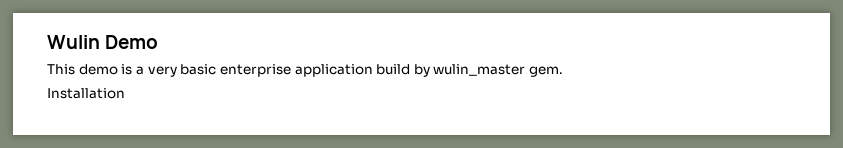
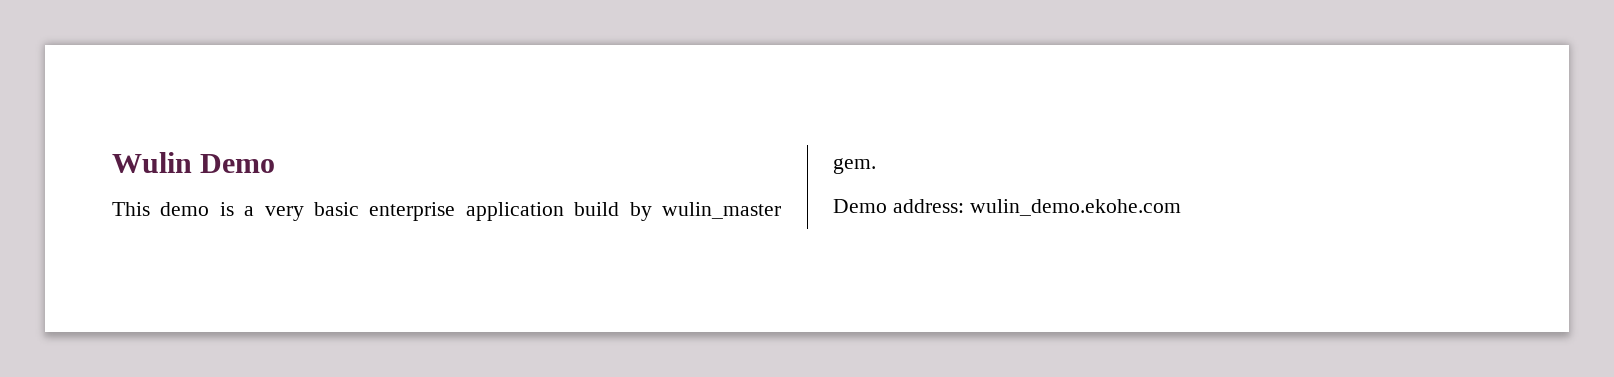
- Installation
+ Demo address: wulin_demo.ekohe.com

